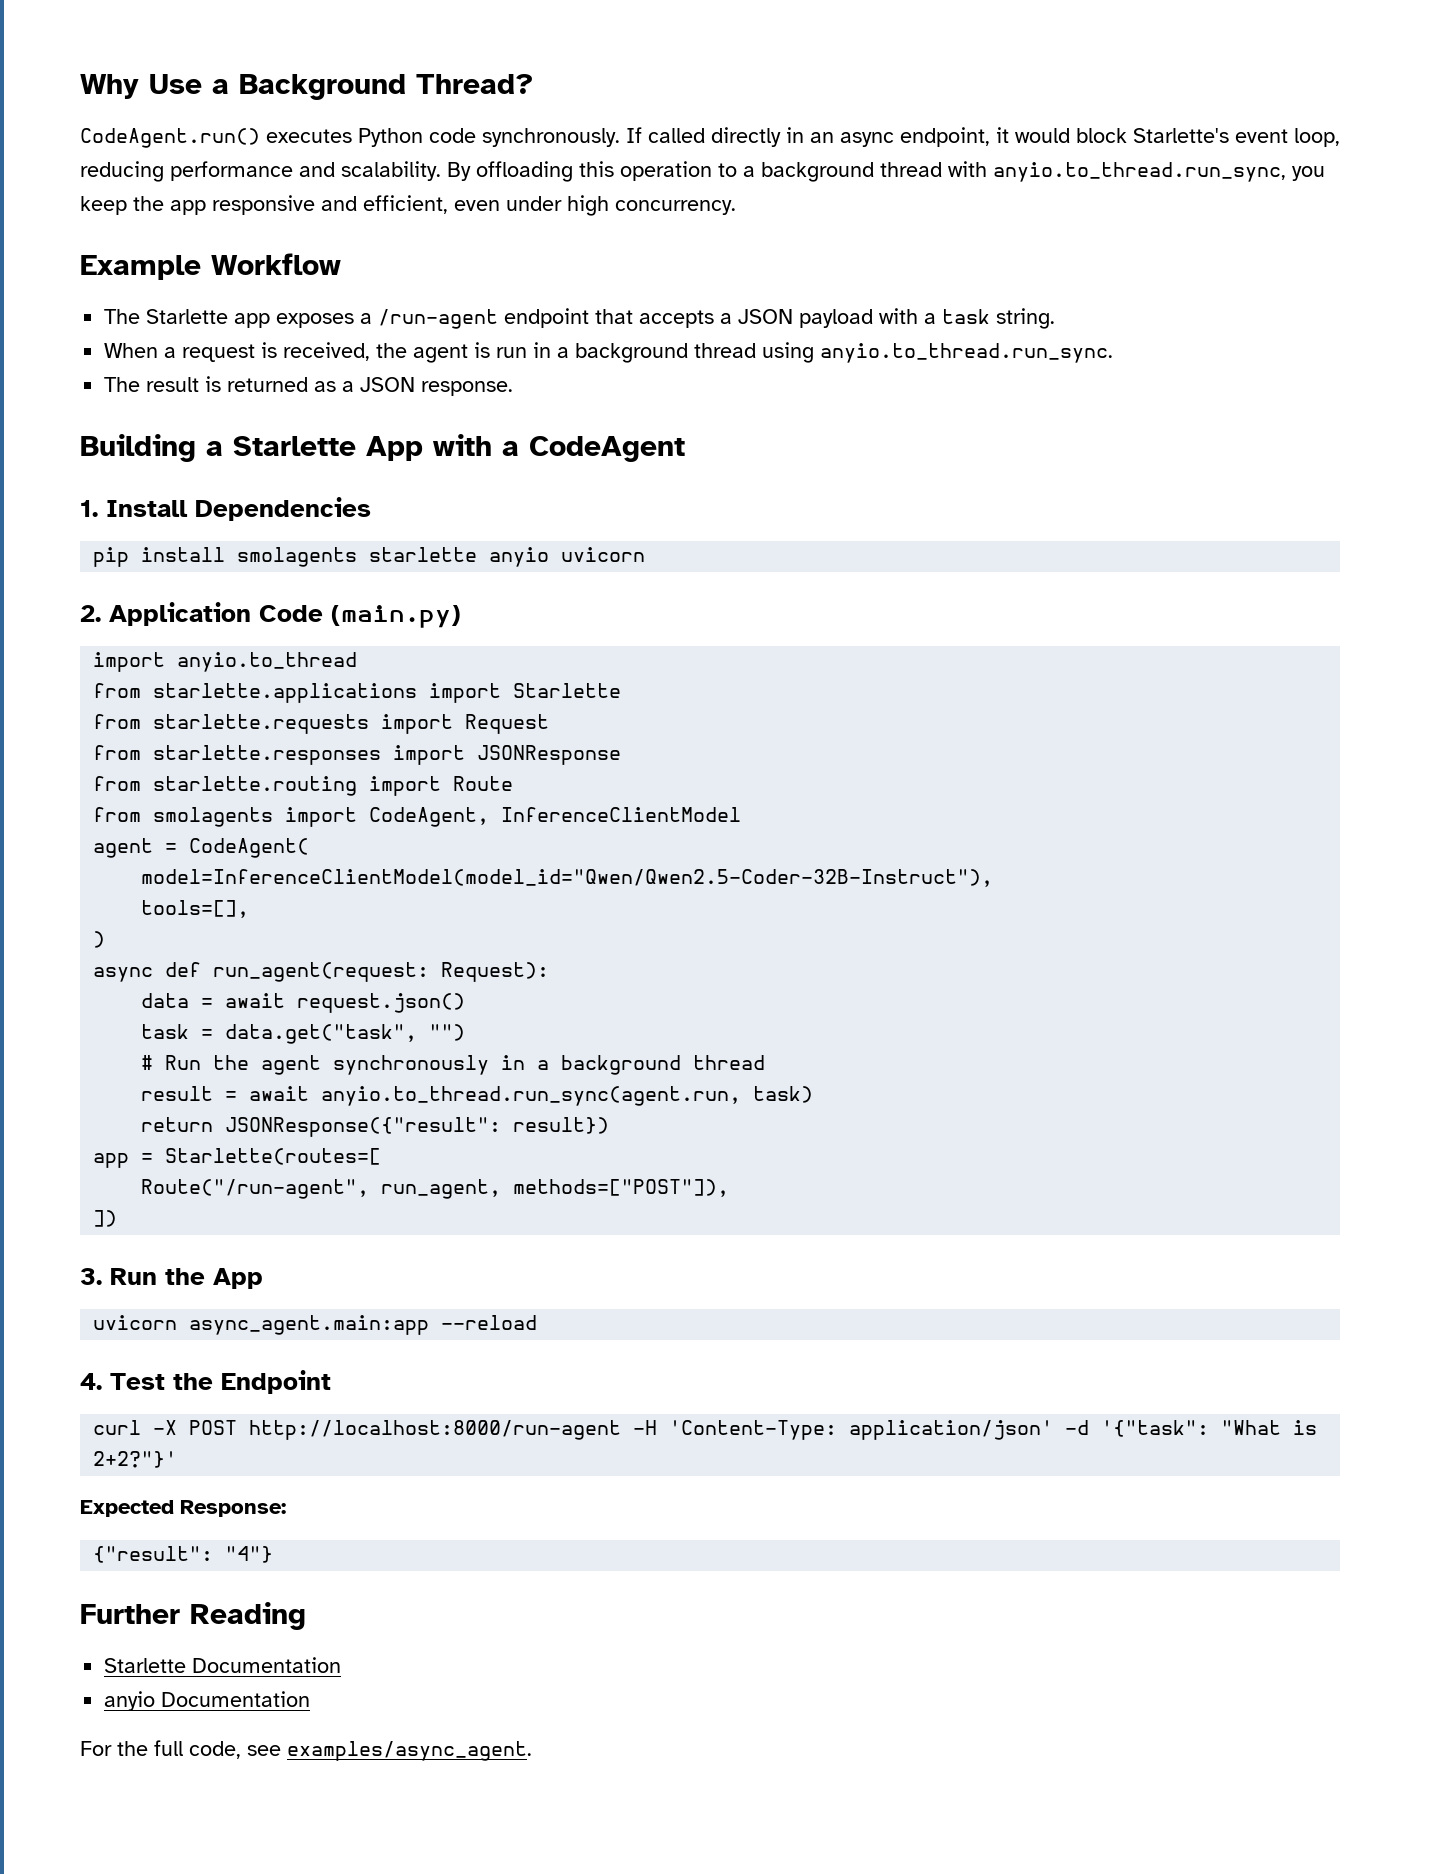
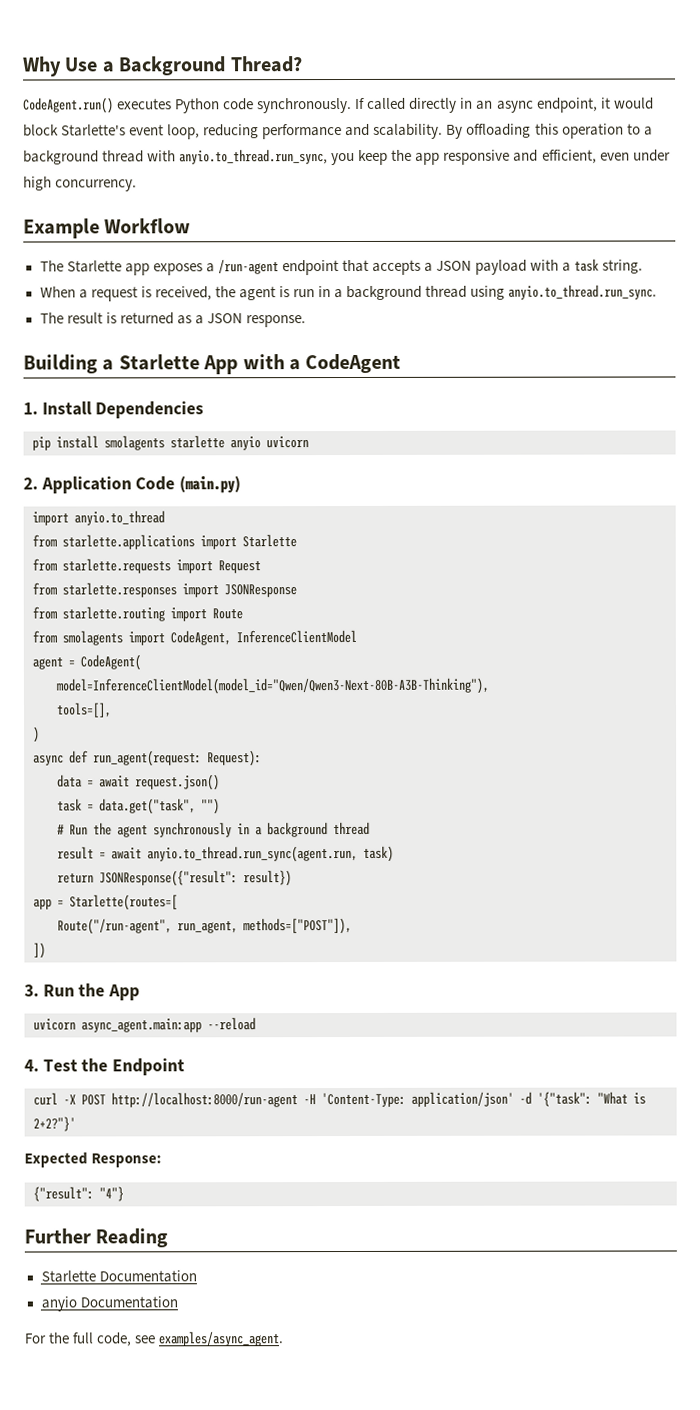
- model=InferenceClientModel(model_id="Qwen/Qwen2.5-Coder-32B-Instruct"),
+ model=InferenceClientModel(model_id="Qwen/Qwen3-Next-80B-A3B-Thinking"),

